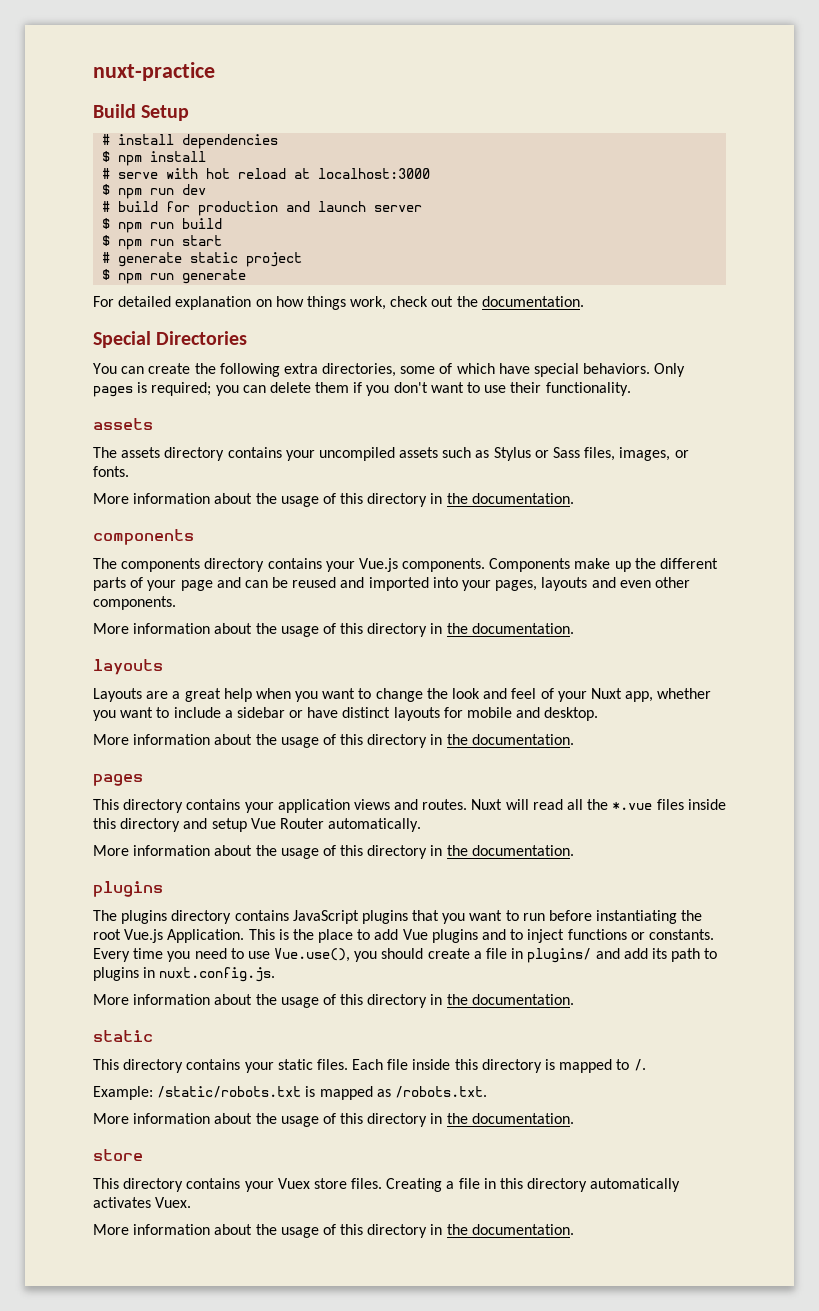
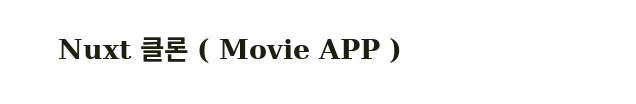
- nuxt-practice
- Build Setup
- # install dependencies
- $ npm install
- # serve with hot reload at localhost:3000
- $ npm run dev
- # build for production and launch server
- $ npm run build
- $ npm run start
- # generate static project
- $ npm run generate
- For detailed explanation on how things work, check out the documentation.
- Special Directories
- You can create the following extra directories, some of which have special behaviors. Only pages is required; you can delete them if you don't want to use their functionality.
- assets
- The assets directory contains your uncompiled assets such as Stylus or Sass files, images, or fonts.
- More information about the usage of this directory in the documentation.
- components
- The components directory contains your Vue.js components. Components make up the different parts of your page and can be reused and imported into your pages, layouts and even other components.
- More information about the usage of this directory in the documentation.
- layouts
- Layouts are a great help when you want to change the look and feel of your Nuxt app, whether you want to include a sidebar or have distinct layouts for mobile and desktop.
- More information about the usage of this directory in the documentation.
- pages
- This directory contains your application views and routes. Nuxt will read all the *.vue files inside this directory and setup Vue Router automatically.
- More information about the usage of this directory in the documentation.
- plugins
- The plugins directory contains JavaScript plugins that you want to run before instantiating the root Vue.js Application. This is the place to add Vue plugins and to inject functions or constants. Every time you need to use Vue.use(), you should create a file in plugins/ and add its path to plugins in nuxt.config.js.
- More information about the usage of this directory in the documentation.
- static
- This directory contains your static files. Each file inside this directory is mapped to /.
- Example: /static/robots.txt is mapped as /robots.txt.
- More information about the usage of this directory in the documentation.
- store
- This directory contains your Vuex store files. Creating a file in this directory automatically activates Vuex.
- More information about the usage of this directory in the documentation.
+ Nuxt 클론 ( Movie APP )

